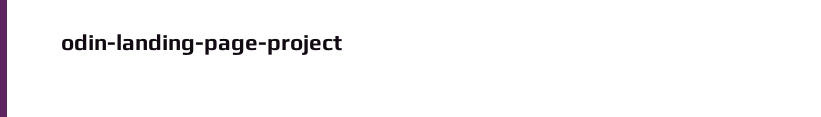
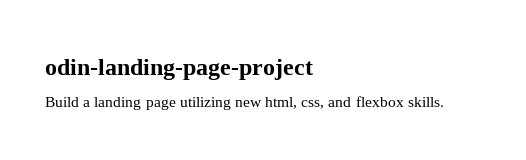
+ Build a landing page utilizing new html, css, and flexbox skills.

